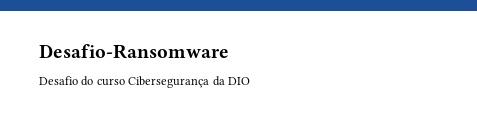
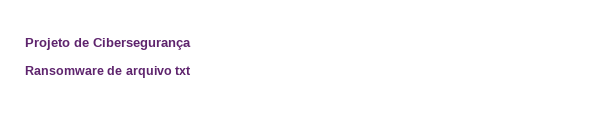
- Desafio-Ransomware
- Desafio do curso Cibersegurança da DIO
+ Projeto de Cibersegurança
+ Ransomware de arquivo txt

